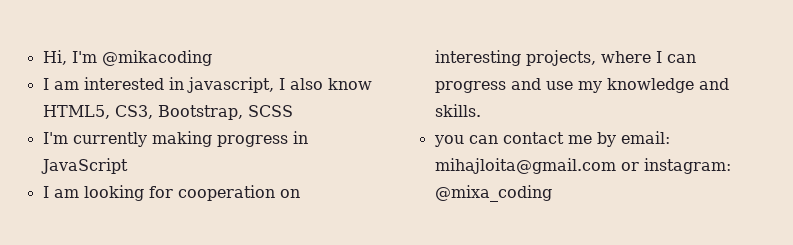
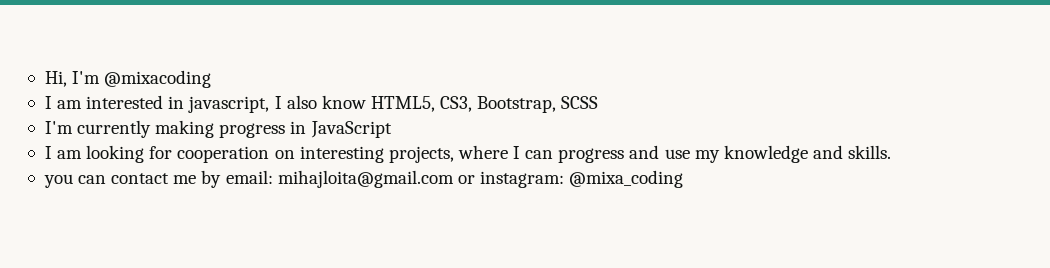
- Hi, I'm @mikacoding
+ Hi, I'm @mixacoding

